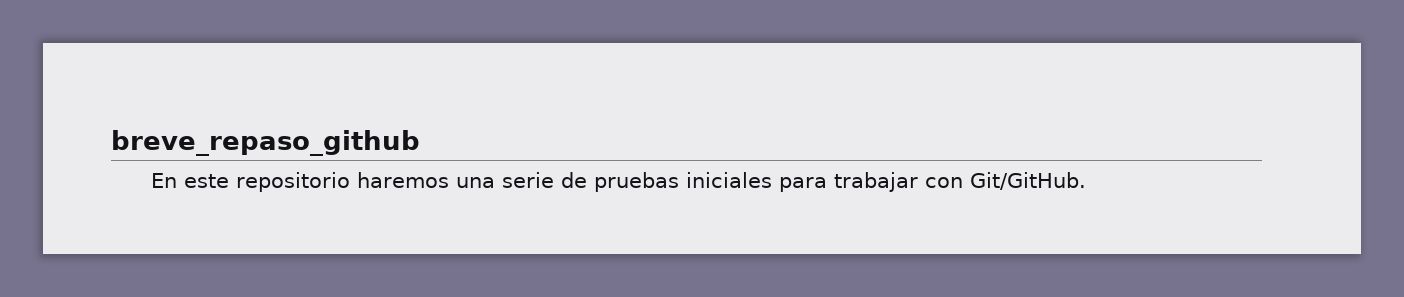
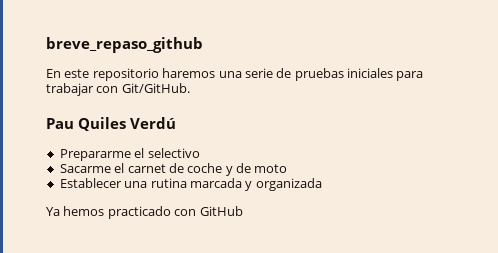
+ Pau Quiles Verdú
+ Prepararme el selectivo
+ Sacarme el carnet de coche y de moto
+ Establecer una rutina marcada y organizada
+ Ya hemos practicado con GitHub

